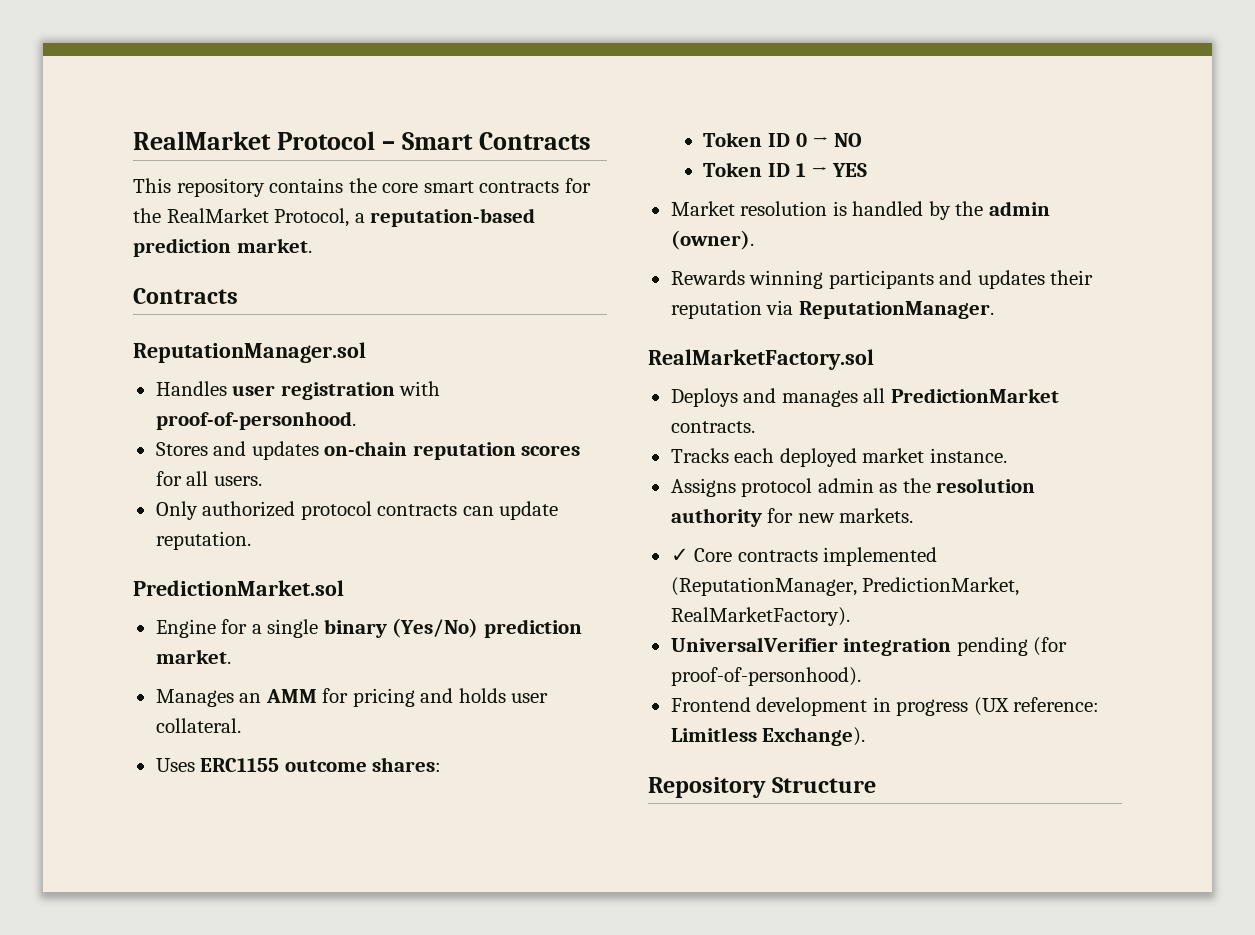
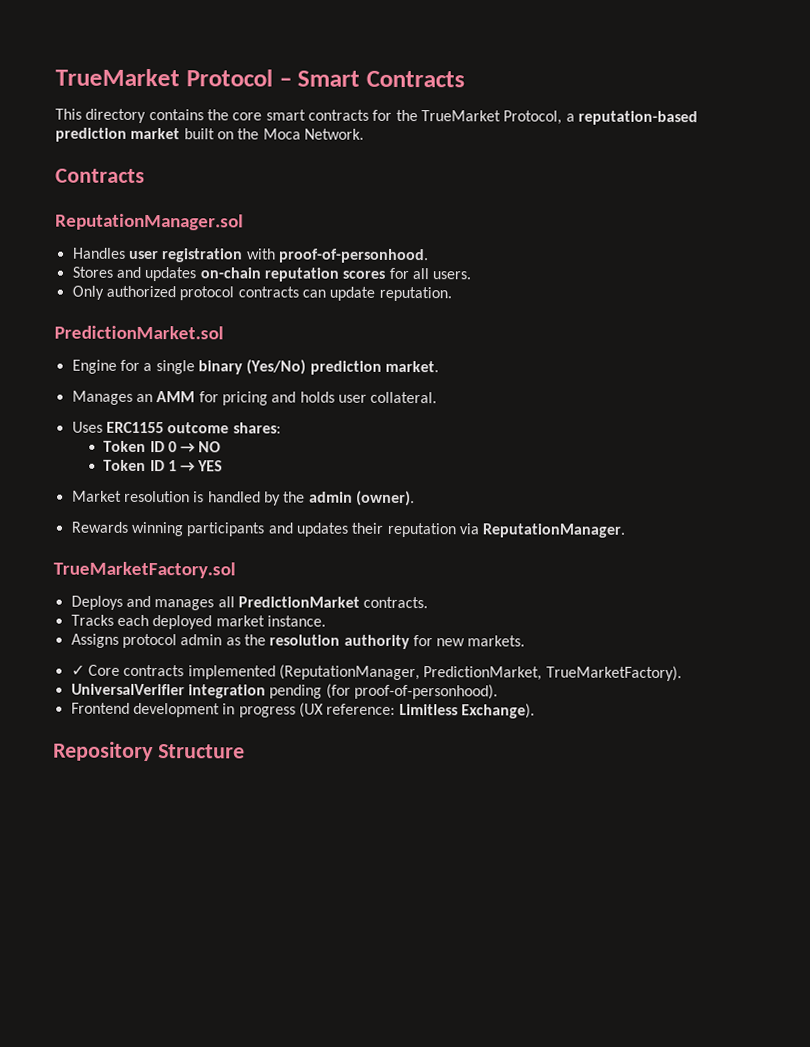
- RealMarket Protocol – Smart Contracts
+ TrueMarket Protocol – Smart Contracts
- This repository contains the core smart contracts for the RealMarket Protocol, a reputation-based prediction market.
+ This directory contains the core smart contracts for the TrueMarket Protocol, a reputation-based prediction market built on the Moca Network.
- RealMarketFactory.sol
+ TrueMarketFactory.sol
- ✓ Core contracts implemented (ReputationManager, PredictionMarket, RealMarketFactory).
+ ✓ Core contracts implemented (ReputationManager, PredictionMarket, TrueMarketFactory).

